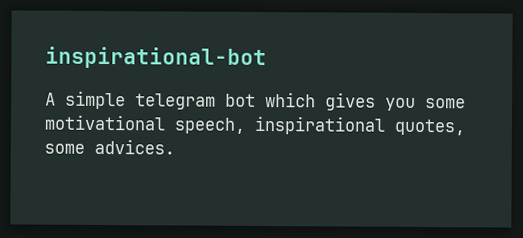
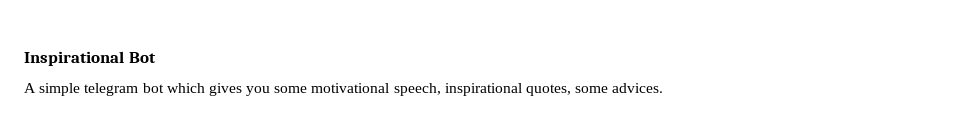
- inspirational-bot
+ Inspirational Bot

